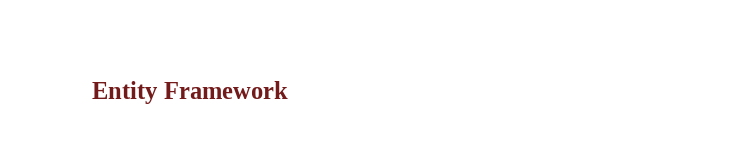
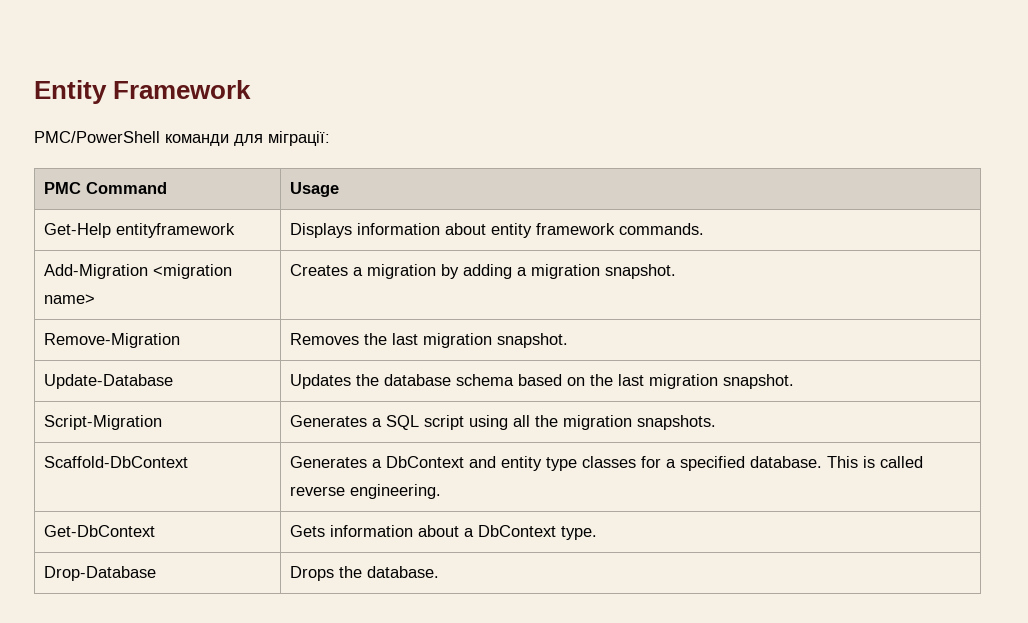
+ PMC/PowerShell команди для міграції:
+ PMC Command | Usage
+ Get-Help entityframework | Displays information about entity framework commands.
+ Add-Migration <migration name> | Creates a migration by adding a migration snapshot.
+ Remove-Migration | Removes the last migration snapshot.
+ Update-Database | Updates the database schema based on the last migration snapshot.
+ Script-Migration | Generates a SQL script using all the migration snapshots.
+ Scaffold-DbContext | Generates a DbContext and entity type classes for a specified database. This is called reverse engineering.
+ Get-DbContext | Gets information about a DbContext type.
+ Drop-Database | Drops the database.

